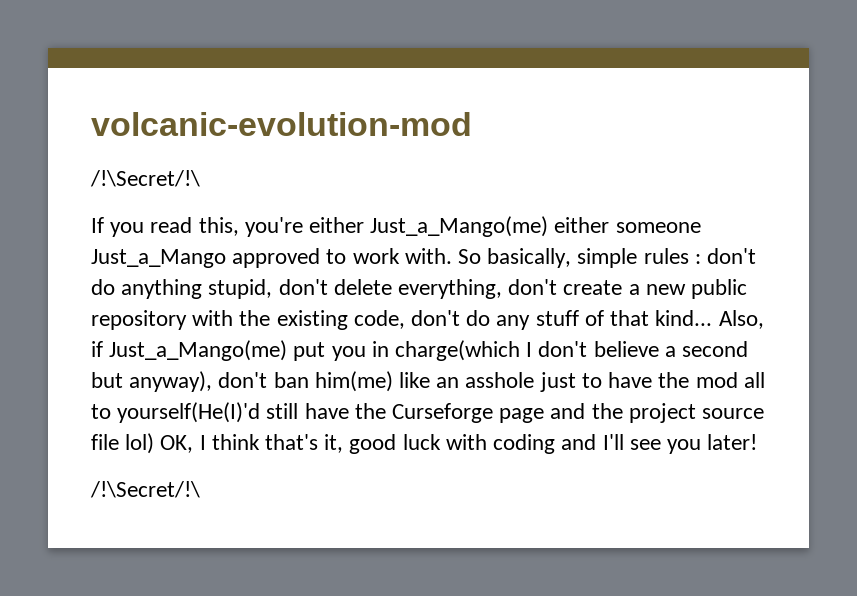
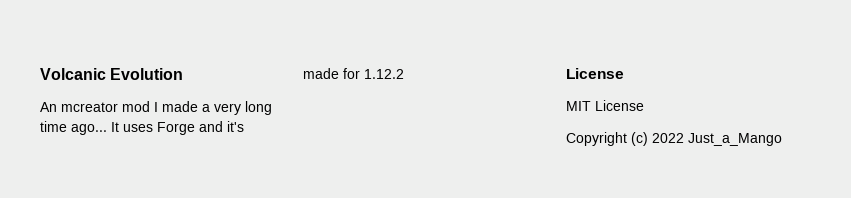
- volcanic-evolution-mod
- /!\Secret/!\
- If you read this, you're either Just_a_Mango(me) either someone Just_a_Mango approved to work with. So basically, simple rules : don't do anything stupid, don't delete everything, don't create a new public repository with the existing code, don't do any stuff of that kind... Also, if Just_a_Mango(me) put you in charge(which I don't believe a second but anyway), don't ban him(me) like an asshole just to have the mod all to yourself(He(I)'d still have the Curseforge page and the project source file lol) OK, I think that's it, good luck with coding and I'll see you later!
- /!\Secret/!\
+ Volcanic Evolution
+ An mcreator mod I made a very long time ago... It uses Forge and it's made for 1.12.2
+ License
+ MIT License
+ Copyright (c) 2022 Just_a_Mango

